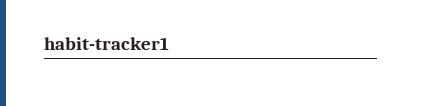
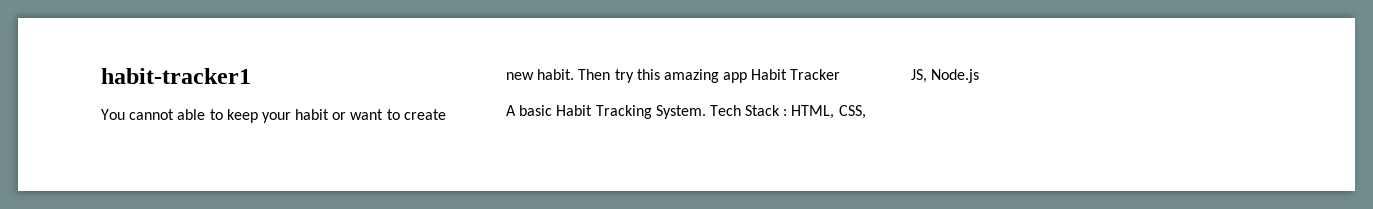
+ You cannot able to keep your habit or want to create new habit. Then try this amazing app Habit Tracker
+ A basic Habit Tracking System. Tech Stack : HTML, CSS, JS, Node.js

